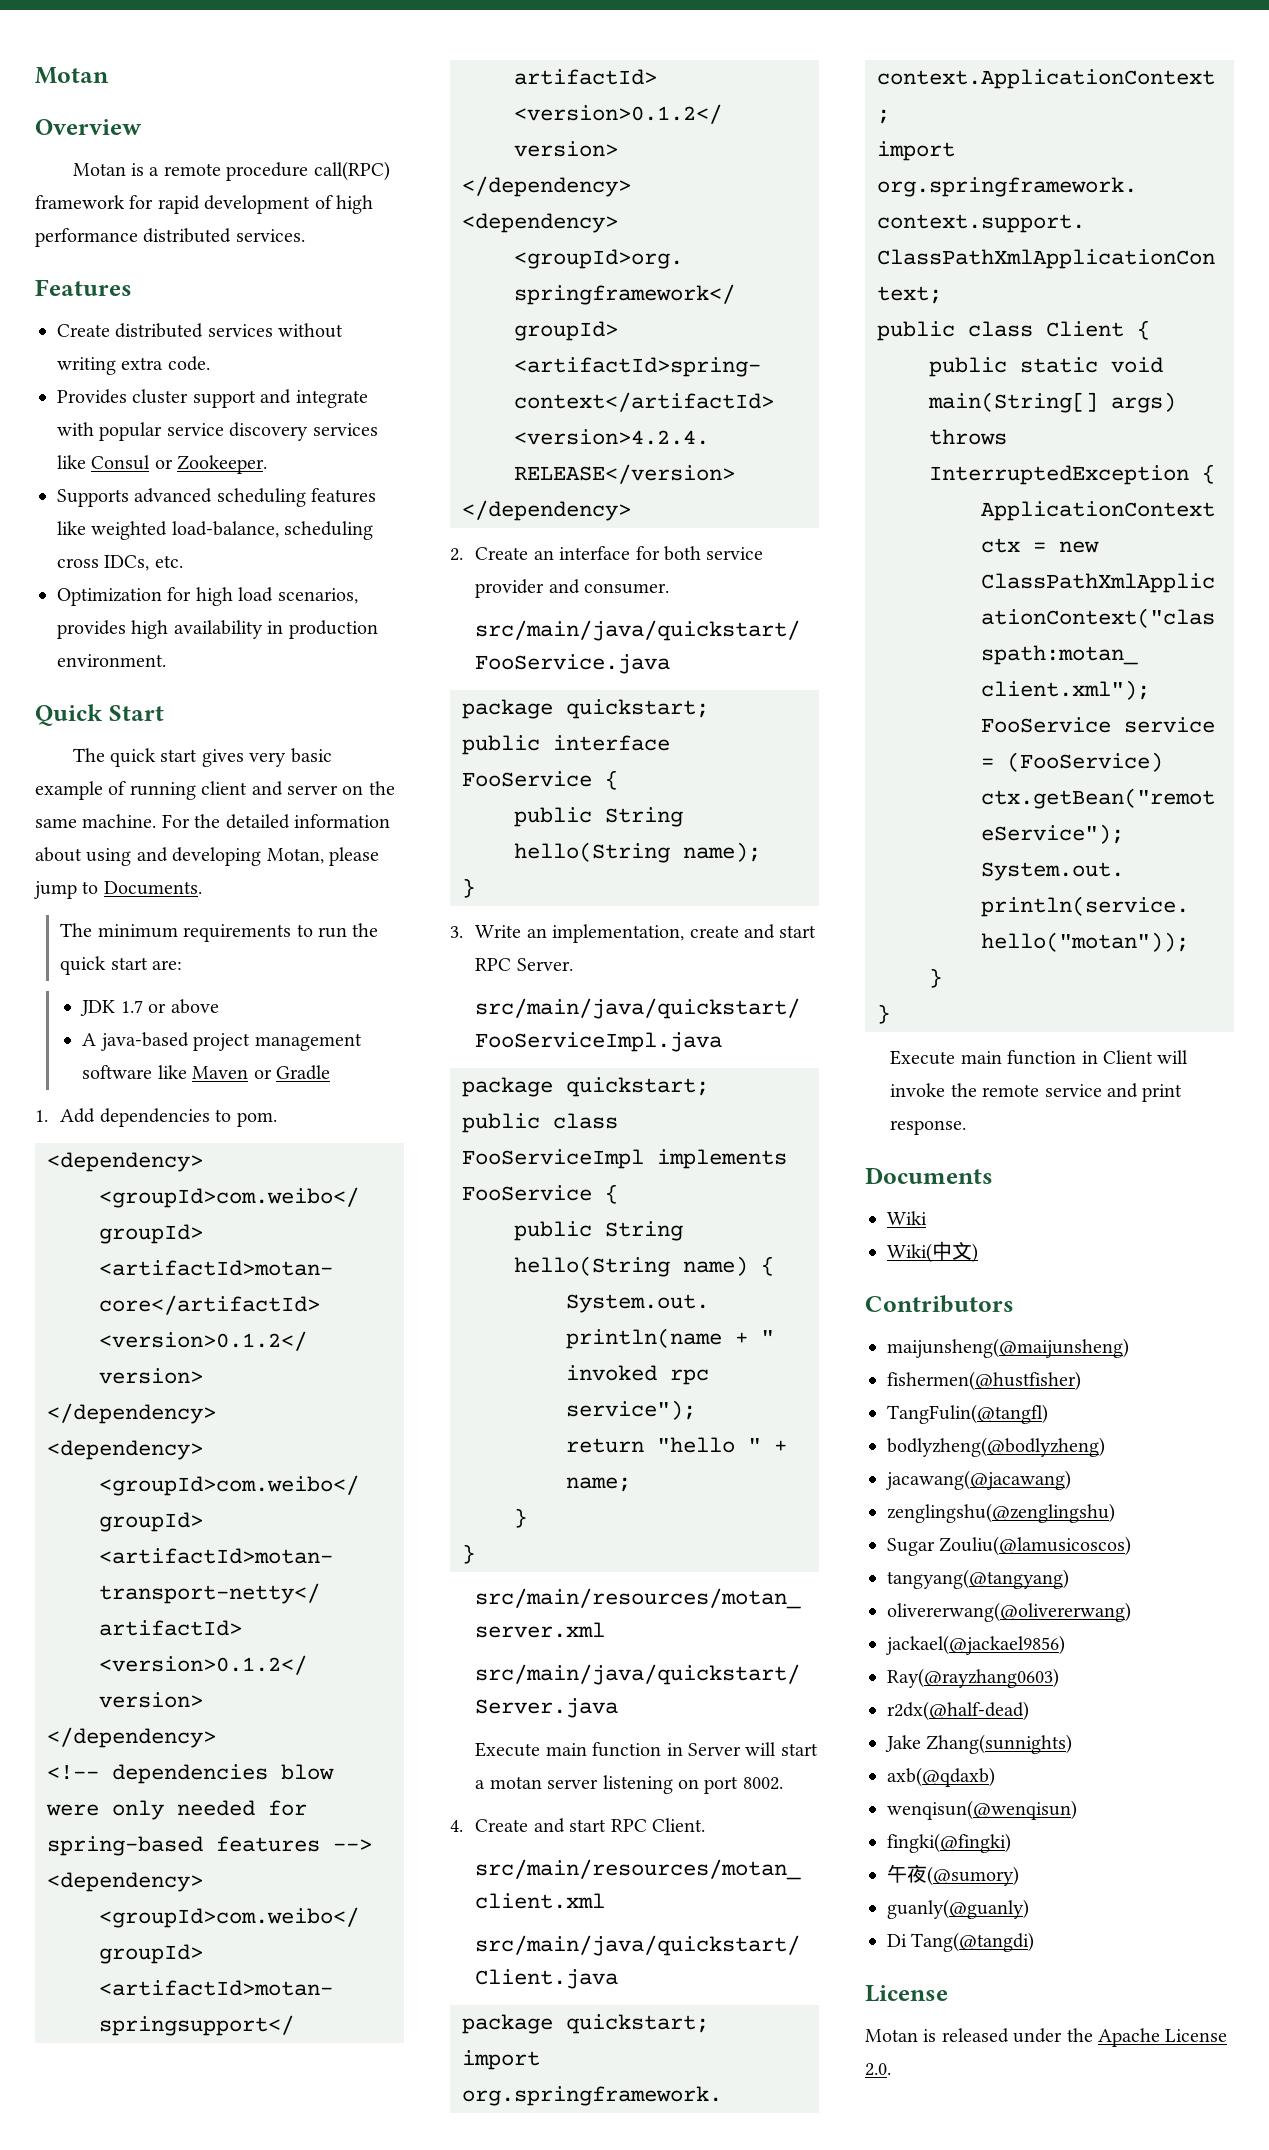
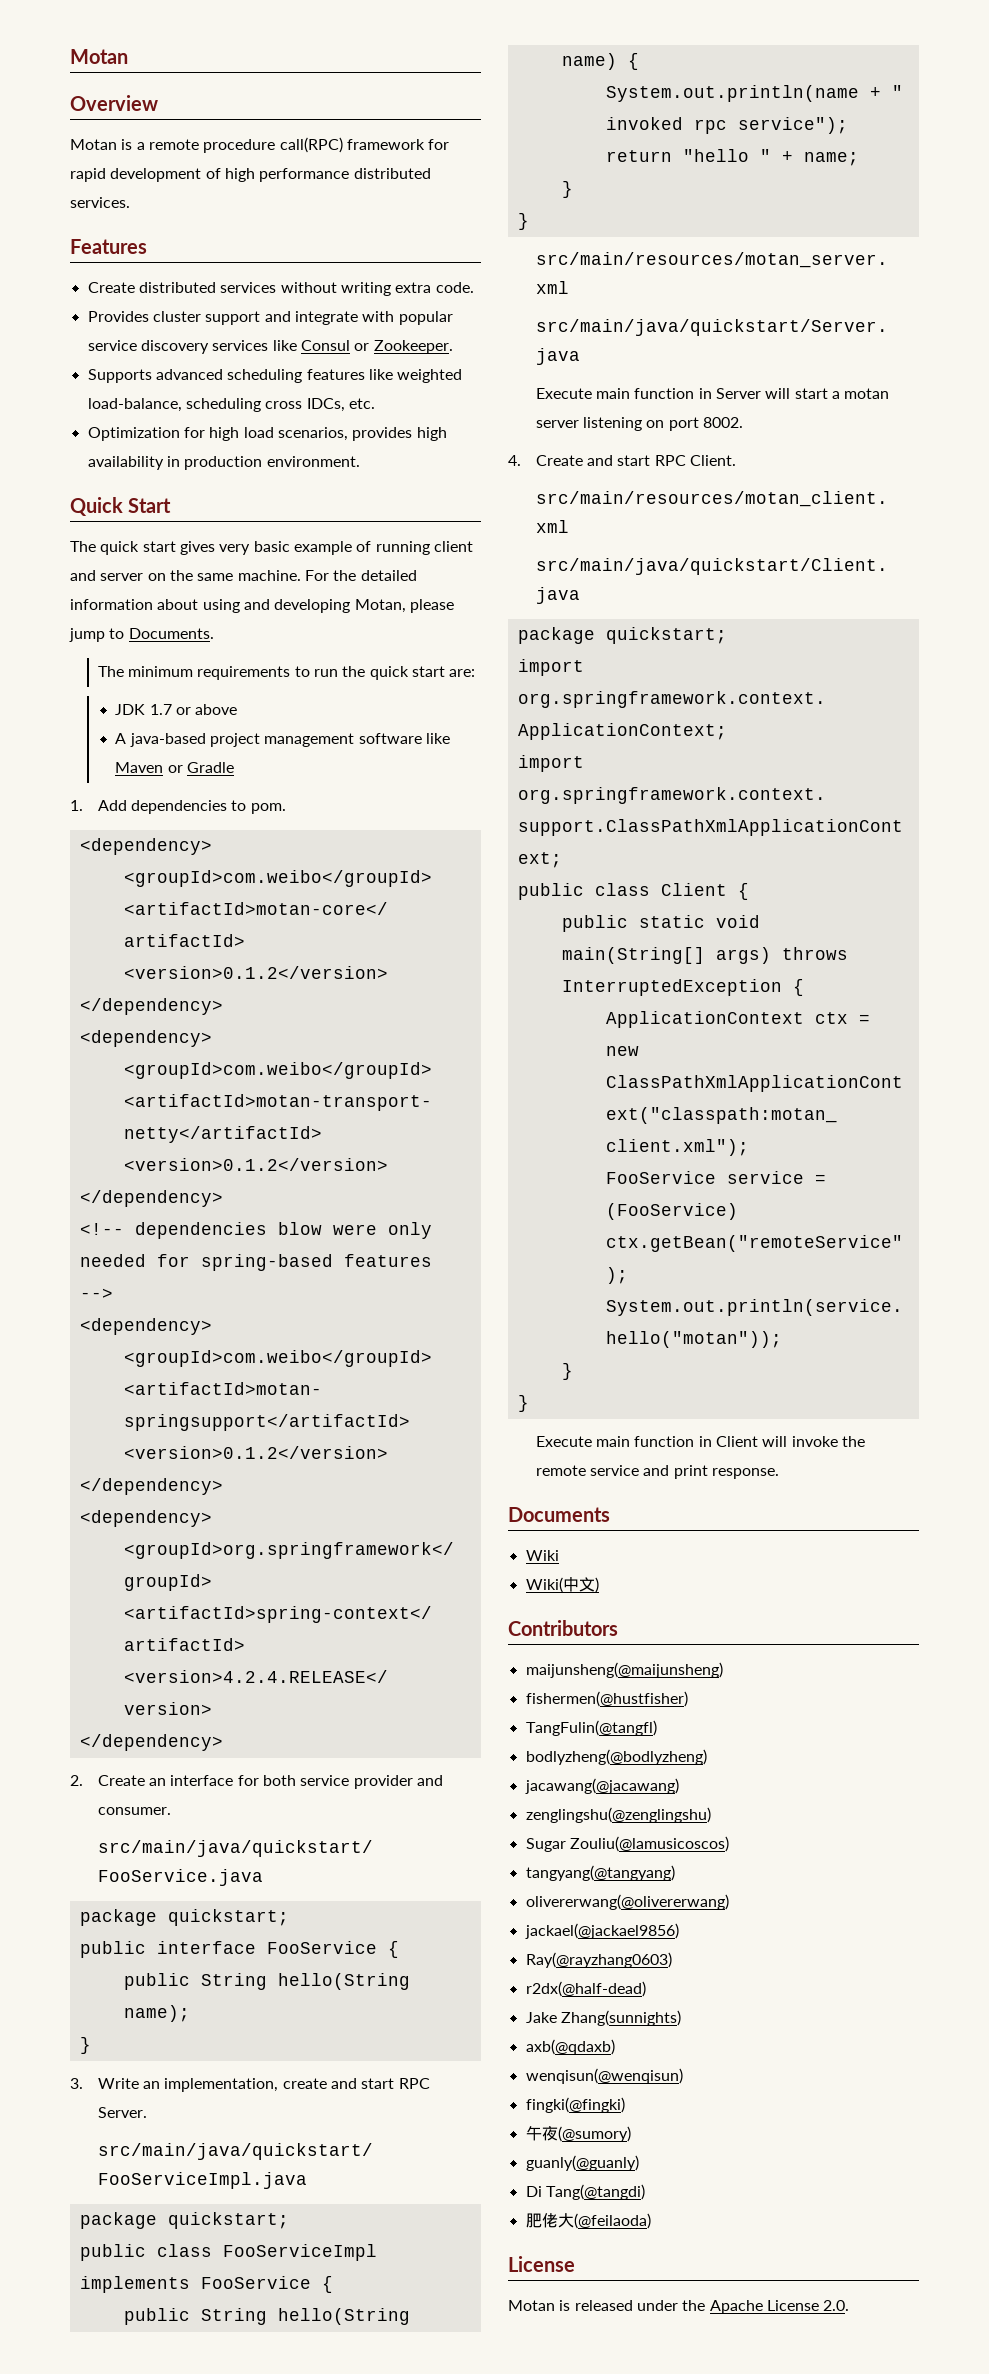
+ 肥佬大(@feilaoda)

